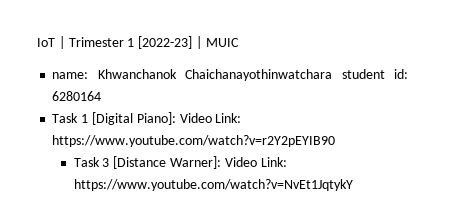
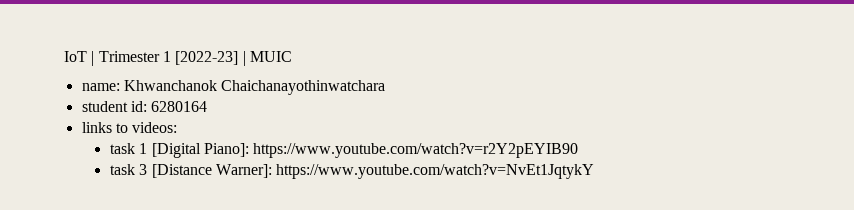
- name: Khwanchanok Chaichanayothinwatchara student id: 6280164
+ name: Khwanchanok Chaichanayothinwatchara
+ student id: 6280164
- Task 1 [Digital Piano]: Video Link: https://www.youtube.com/watch?v=r2Y2pEYIB90
+ links to videos:
+ task 1 [Digital Piano]: https://www.youtube.com/watch?v=r2Y2pEYIB90
- Task 3 [Distance Warner]: Video Link: https://www.youtube.com/watch?v=NvEt1JqtykY
+ task 3 [Distance Warner]: https://www.youtube.com/watch?v=NvEt1JqtykY

